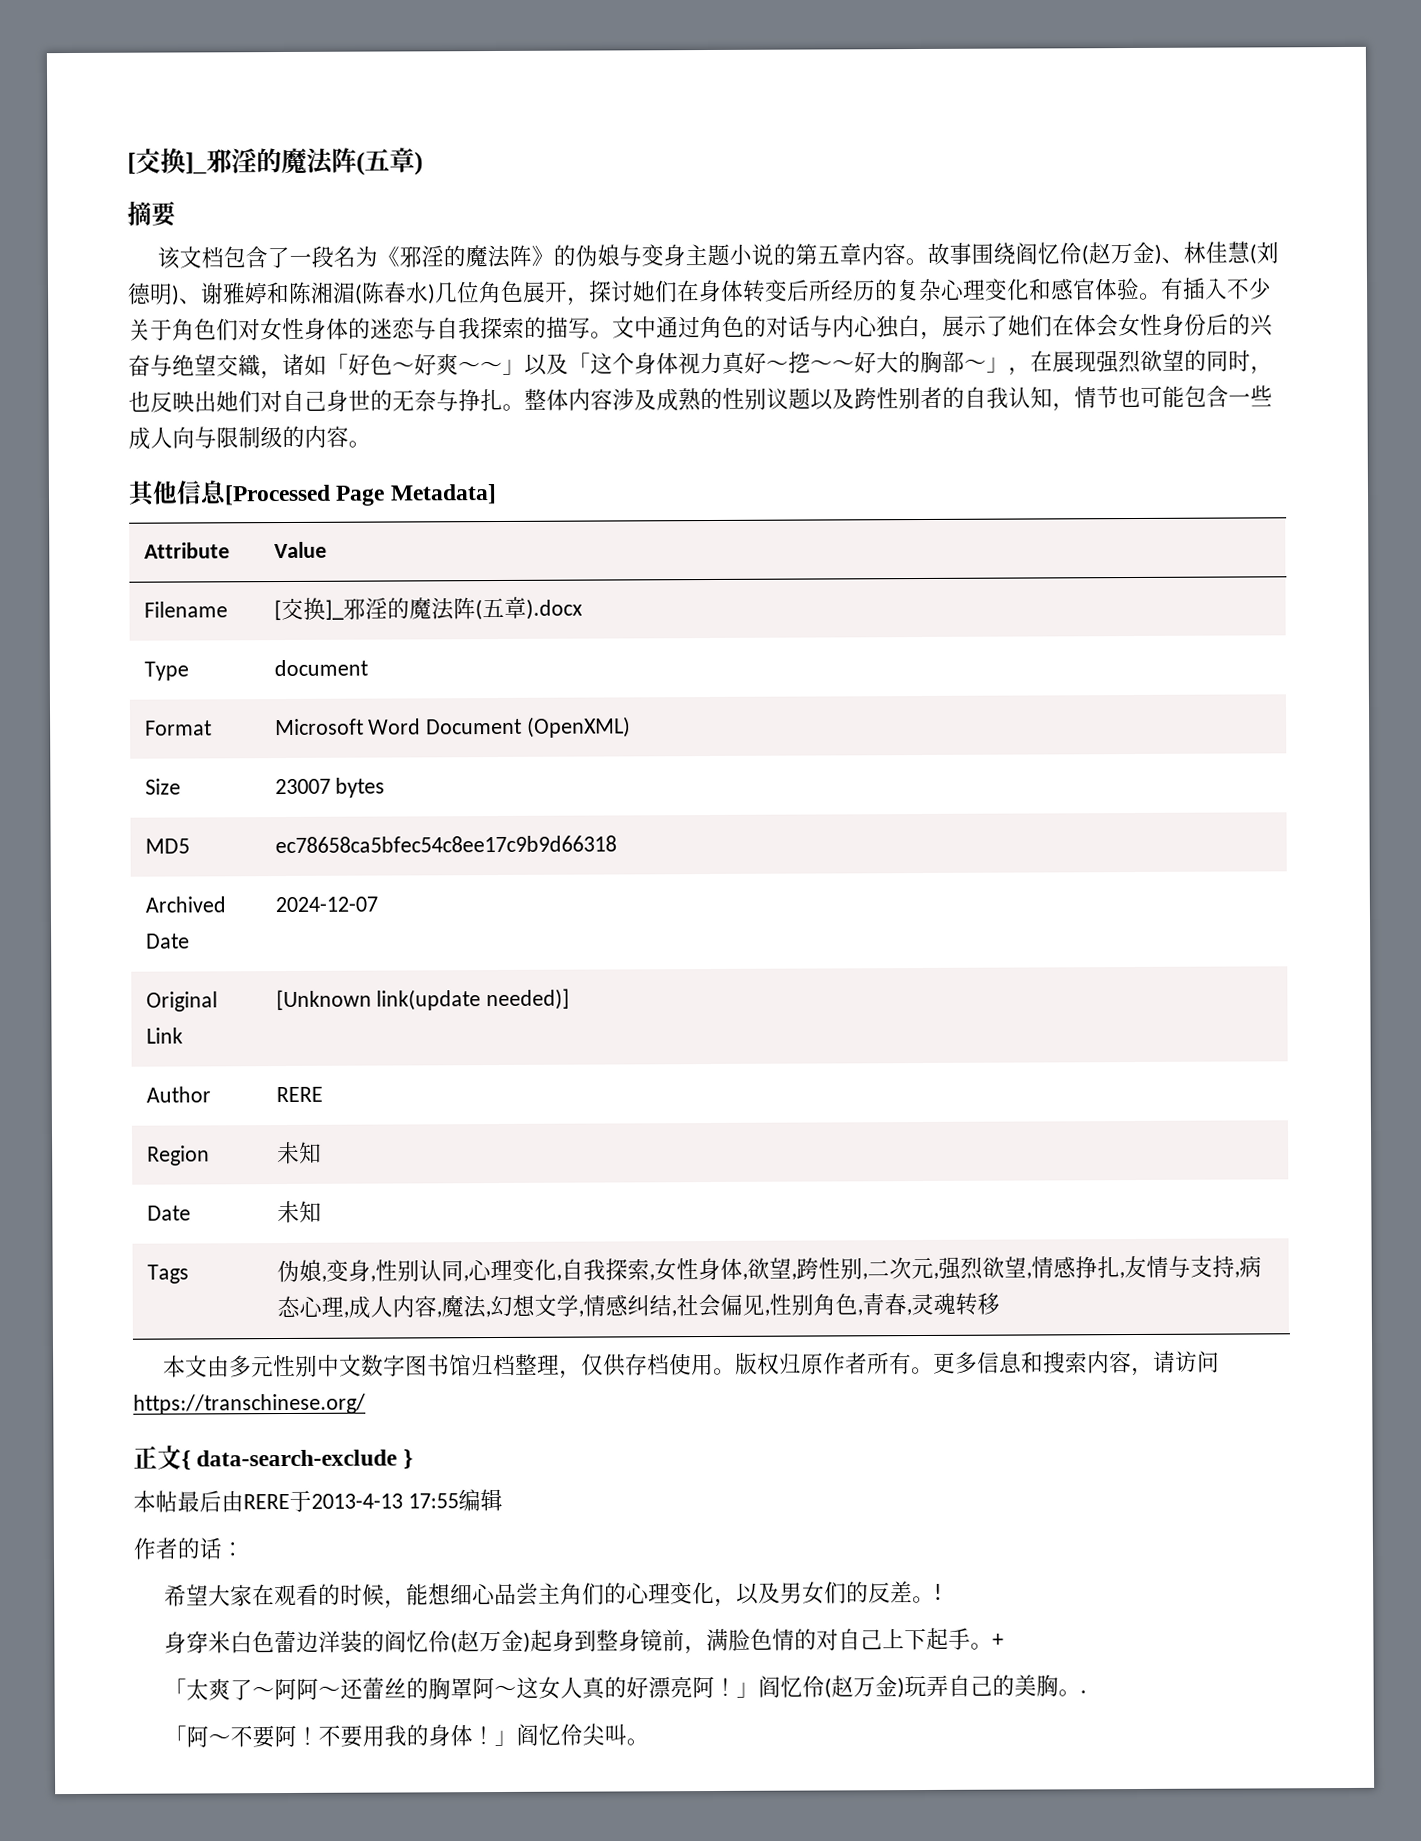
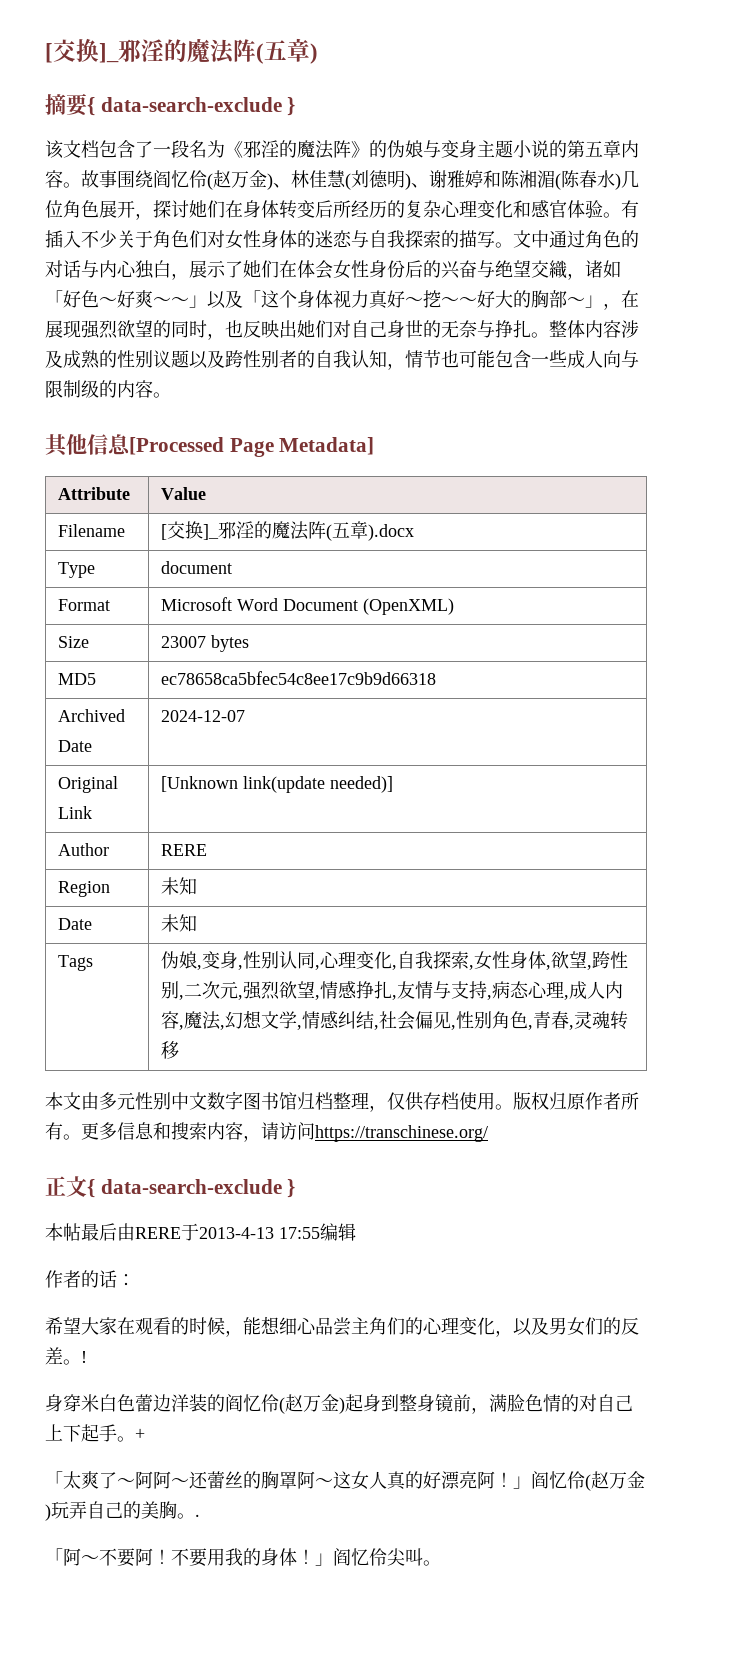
- 摘要
+ 摘要{ data-search-exclude }

